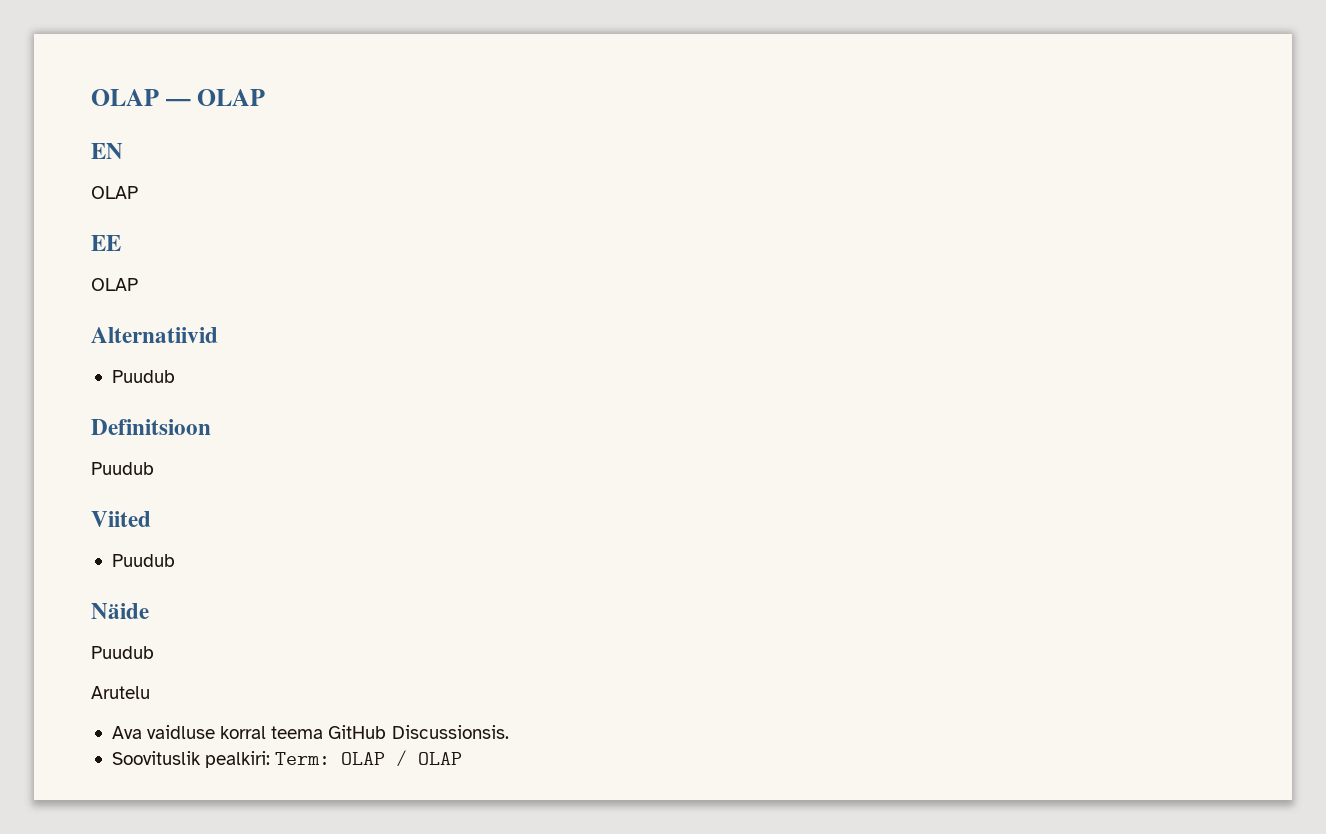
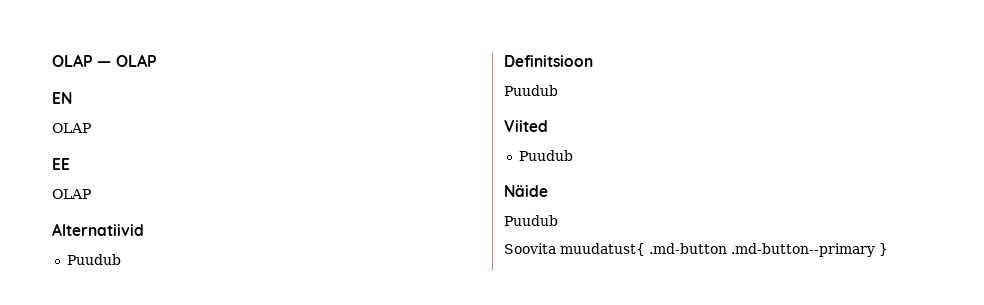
- Arutelu
- Ava vaidluse korral teema GitHub Discussionsis.
- Soovituslik pealkiri: Term: OLAP / OLAP
+ Soovita muudatust{ .md-button .md-button--primary }

